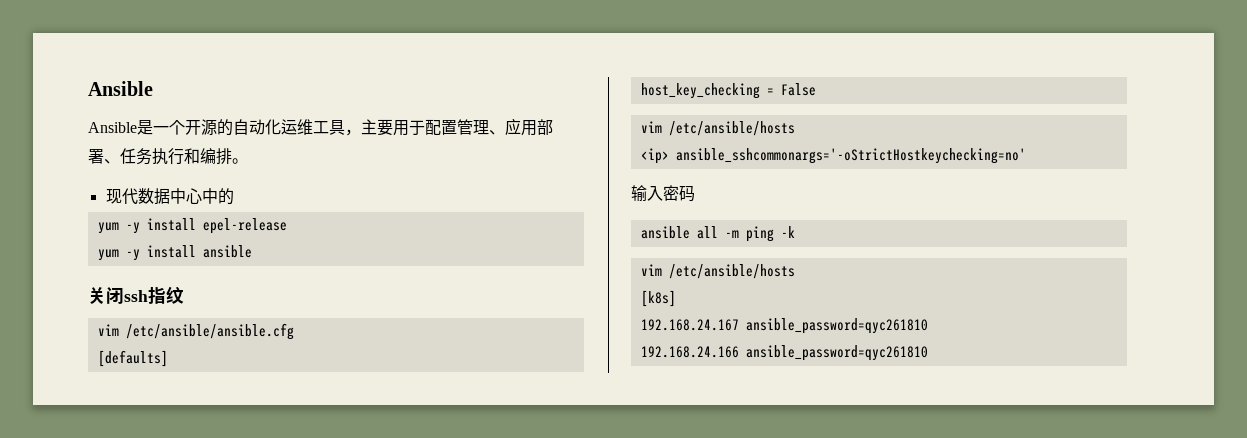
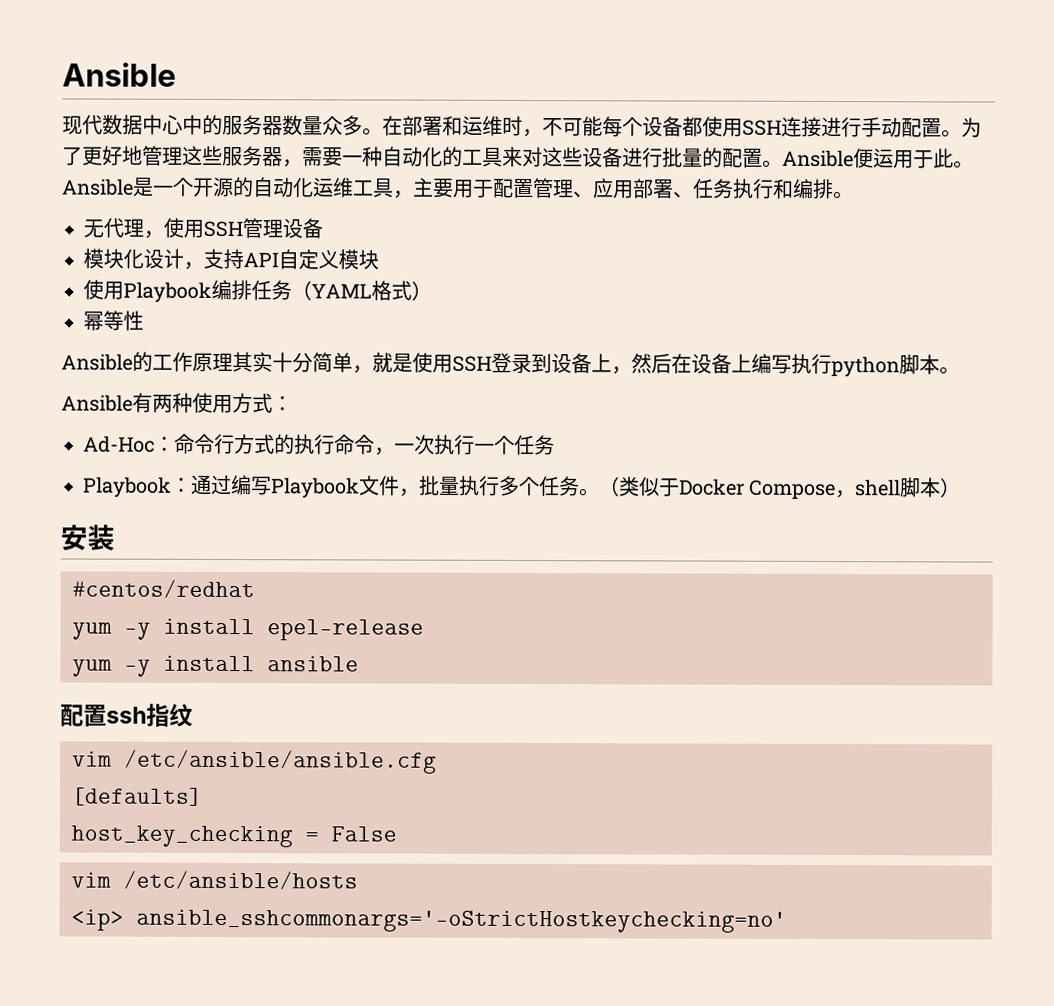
+ 现代数据中心中的服务器数量众多。在部署和运维时，不可能每个设备都使用SSH连接进行手动配置。为了更好地管理这些服务器，需要一种自动化的工具来对这些设备进行批量的配置。Ansible便运用于此。
- 现代数据中心中的
+ 无代理，使用SSH管理设备
+ 模块化设计，支持API自定义模块
+ 使用Playbook编排任务（YAML格式）
+ 幂等性
+ Ansible的工作原理其实十分简单，就是使用SSH登录到设备上，然后在设备上编写执行python脚本。
+ Ansible有两种使用方式：
+ Ad-Hoc：命令行方式的执行命令，一次执行一个任务
+ Playbook：通过编写Playbook文件，批量执行多个任务。（类似于Docker Compose，shell脚本）
+ 安装
+ #centos/redhat
- 关闭ssh指纹
+ 配置ssh指纹
- 输入密码
- ansible all -m ping -k
- vim /etc/ansible/hosts
- [k8s]
- 192.168.24.167 ansible_password=qyc261810
- 192.168.24.166 ansible_password=qyc261810

